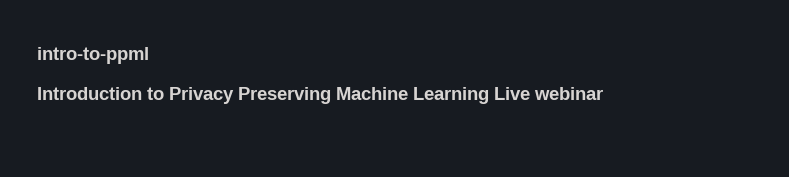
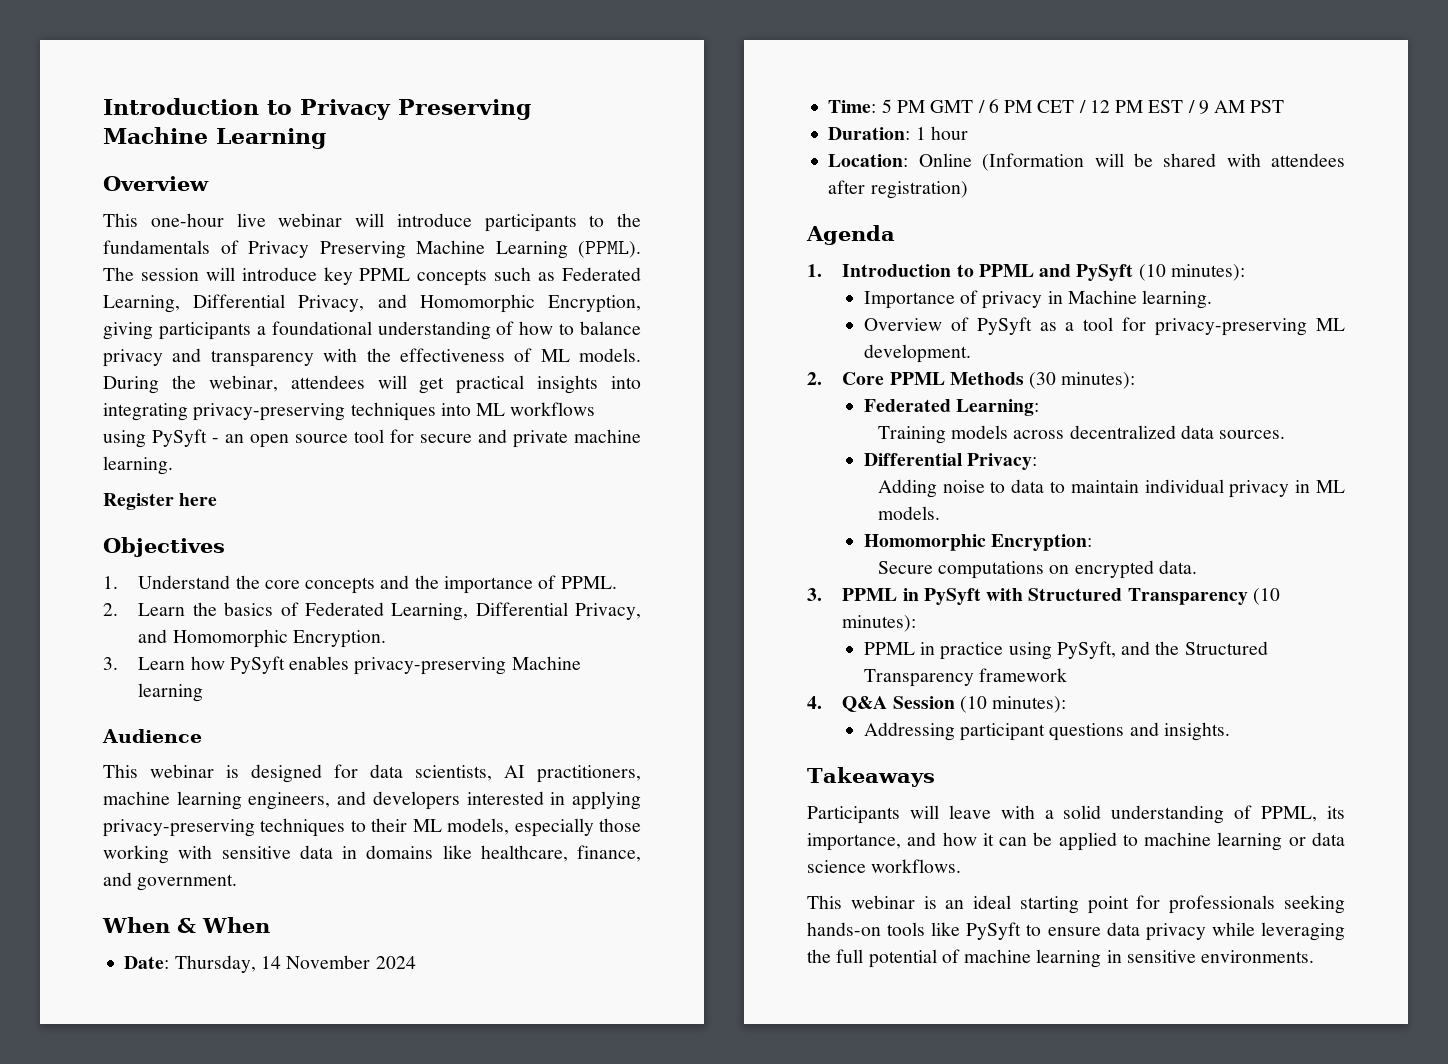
- intro-to-ppml
- Introduction to Privacy Preserving Machine Learning Live webinar
+ Introduction to Privacy Preserving Machine Learning
+ Overview
+ This one-hour live webinar will introduce participants to the fundamentals of Privacy Preserving Machine Learning (PPML). The session will introduce key PPML concepts such as Federated Learning, Differential Privacy, and Homomorphic Encryption, giving participants a foundational understanding of how to balance privacy and transparency with the effectiveness of ML models. During the webinar, attendees will get practical insights into integrating privacy-preserving techniques into ML workflows using PySyft - an open source tool for secure and private machine learning.
+ Register here
+ Objectives
+ 1. Understand the core concepts and the importance of PPML.
+ 2. Learn the basics of Federated Learning, Differential Privacy, and Homomorphic Encryption.
+ 3. Learn how PySyft enables privacy-preserving Machine learning
+ Audience
+ This webinar is designed for data scientists, AI practitioners, machine learning engineers, and developers interested in applying privacy-preserving techniques to their ML models, especially those working with sensitive data in domains like healthcare, finance, and government.
+ When & When
+ Date: Thursday, 14 November 2024
+ Time: 5 PM GMT / 6 PM CET / 12 PM EST / 9 AM PST
+ Duration: 1 hour
+ Location: Online (Information will be shared with attendees after registration)
+ Agenda
+ 1. Introduction to PPML and PySyft (10 minutes):
+ Importance of privacy in Machine learning.
+ Overview of PySyft as a tool for privacy-preserving ML development.
+ 2. Core PPML Methods (30 minutes):
+ Federated Learning:
+ Training models across decentralized data sources.
+ Differential Privacy:
+ Adding noise to data to maintain individual privacy in ML models.
+ Homomorphic Encryption:
+ Secure computations on encrypted data.
+ 3. PPML in PySyft with Structured Transparency (10 minutes):
+ PPML in practice using PySyft, and the Structured Transparency framework
+ 4. Q&A Session (10 minutes):
+ Addressing participant questions and insights.
+ Takeaways
+ Participants will leave with a solid understanding of PPML, its importance, and how it can be applied to machine learning or data science workflows.
+ This webinar is an ideal starting point for professionals seeking hands-on tools like PySyft to ensure data privacy while leveraging the full potential of machine learning in sensitive environments.

